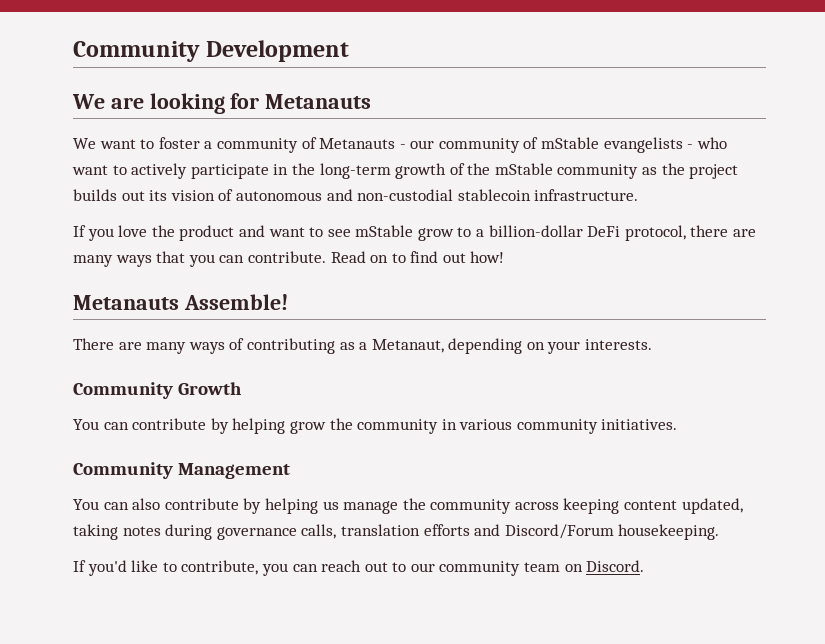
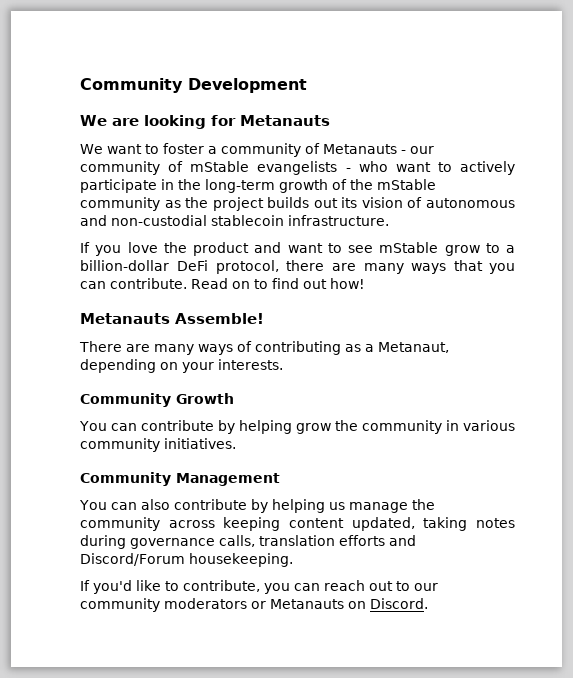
- If you'd like to contribute, you can reach out to our community team on Discord.
+ If you'd like to contribute, you can reach out to our community moderators or Metanauts on Discord.

